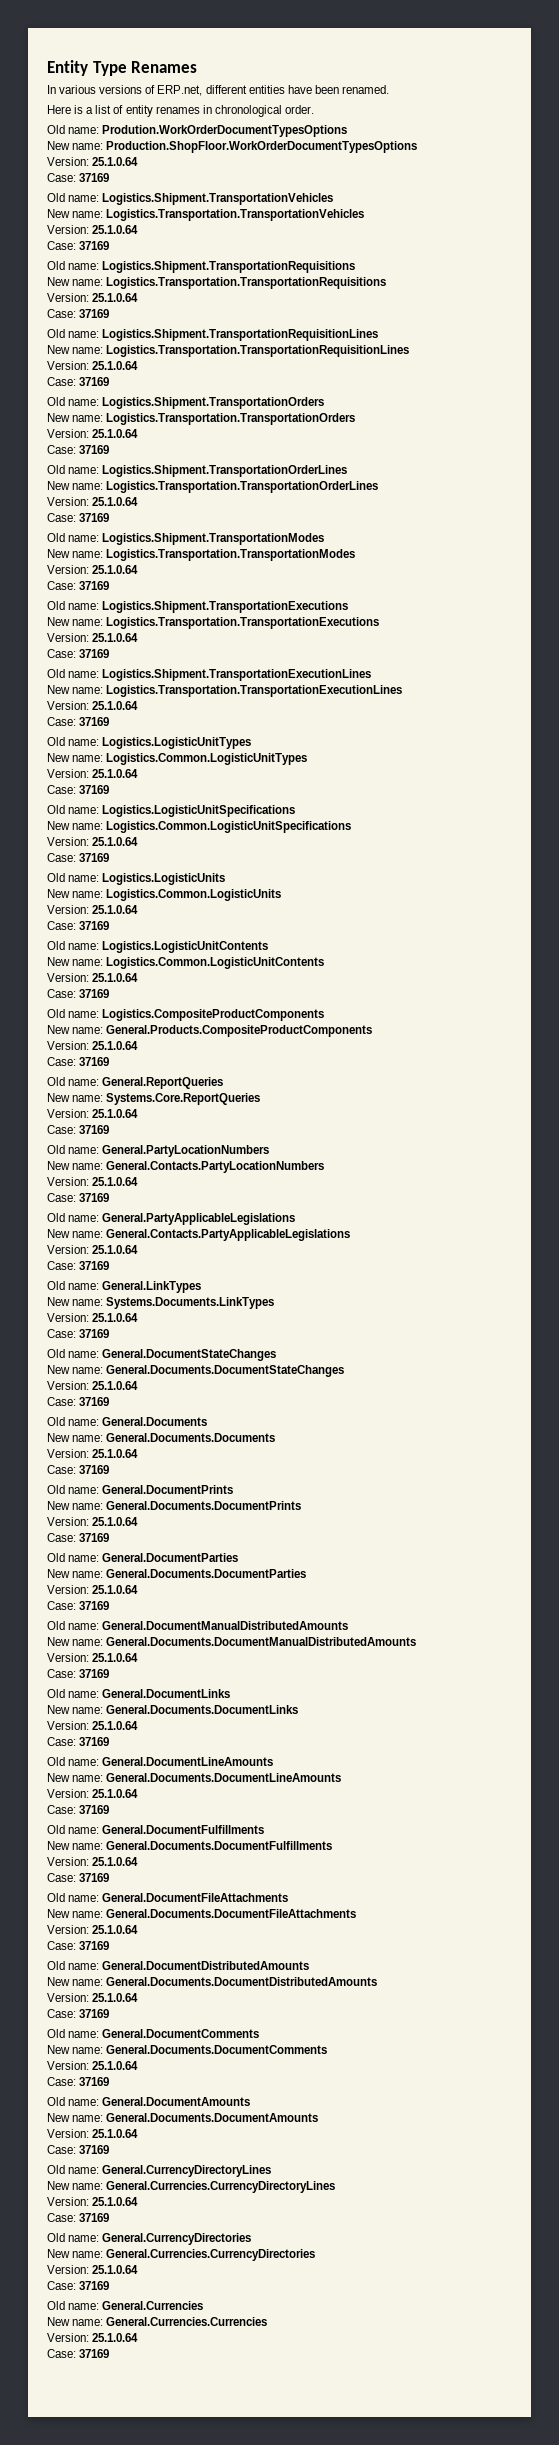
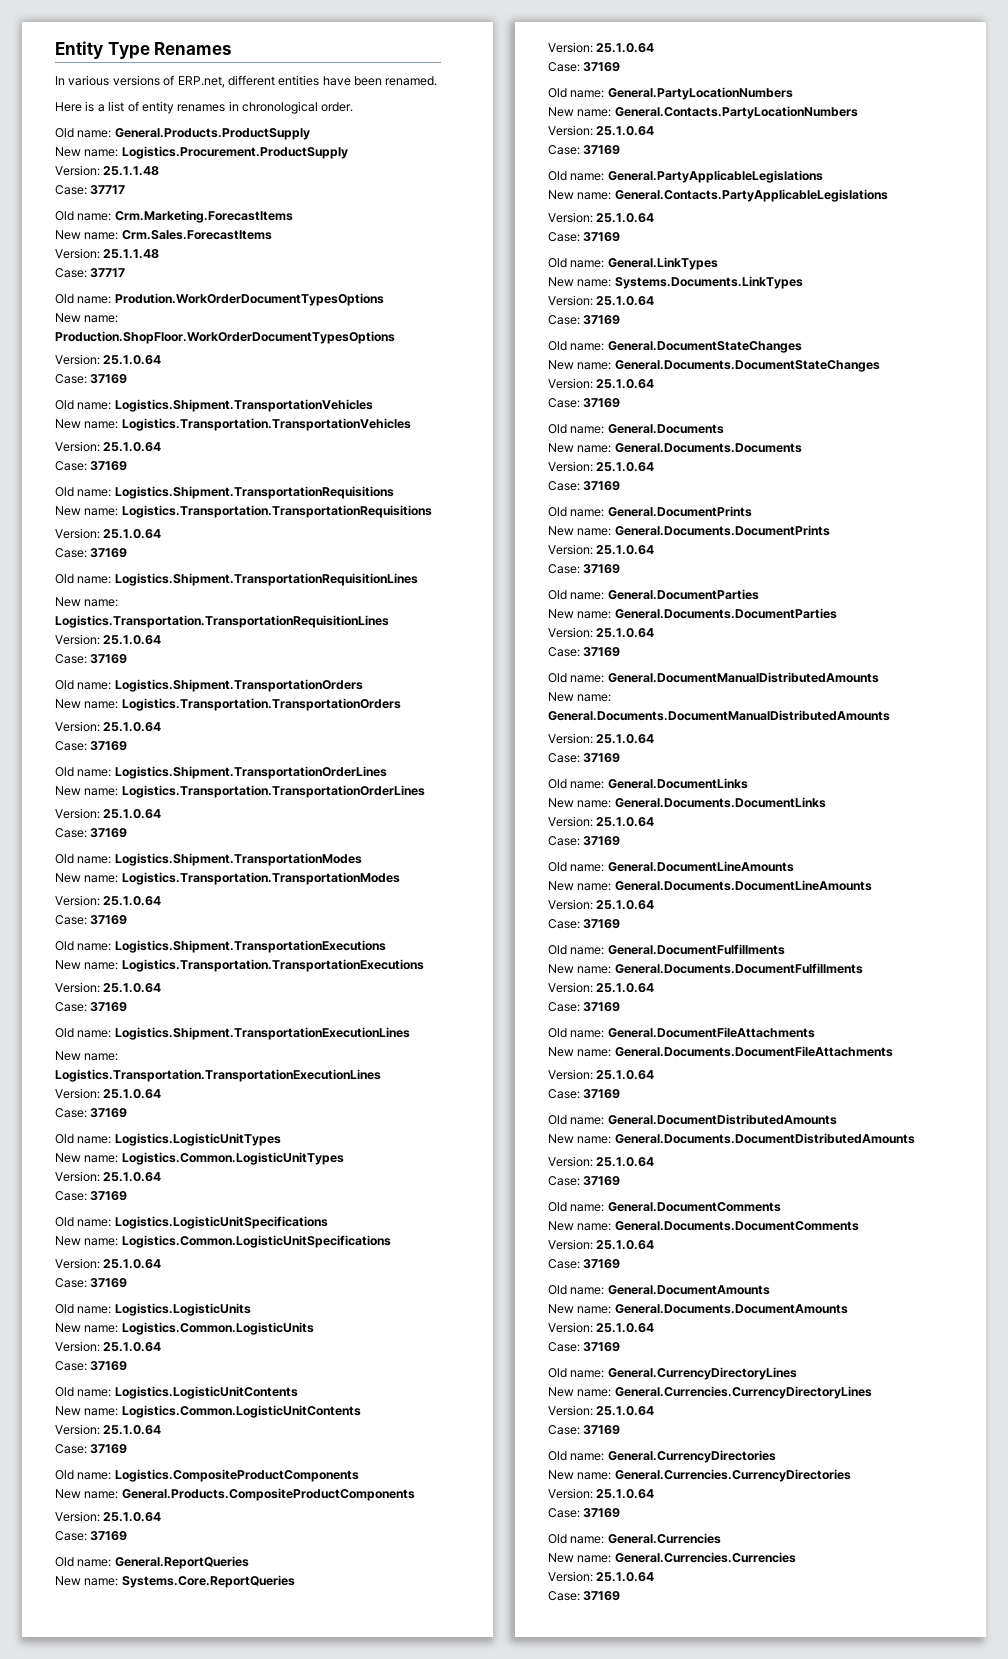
+ Old name: General.Products.ProductSupply
+ New name: Logistics.Procurement.ProductSupply
+ Version: 25.1.1.48
+ Case: 37717
+ Old name: Crm.Marketing.ForecastItems
+ New name: Crm.Sales.ForecastItems
+ Version: 25.1.1.48
+ Case: 37717

